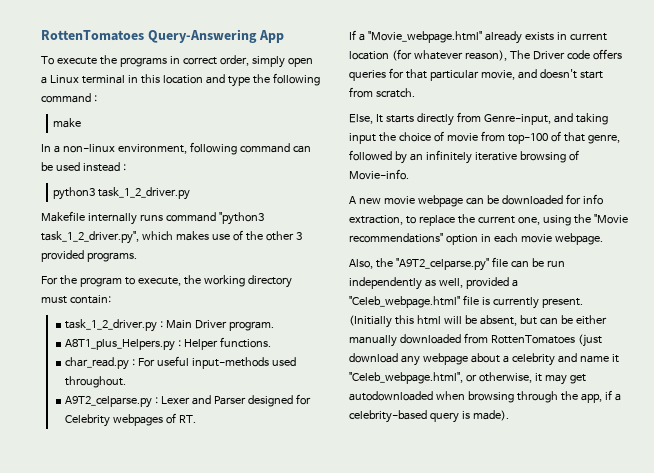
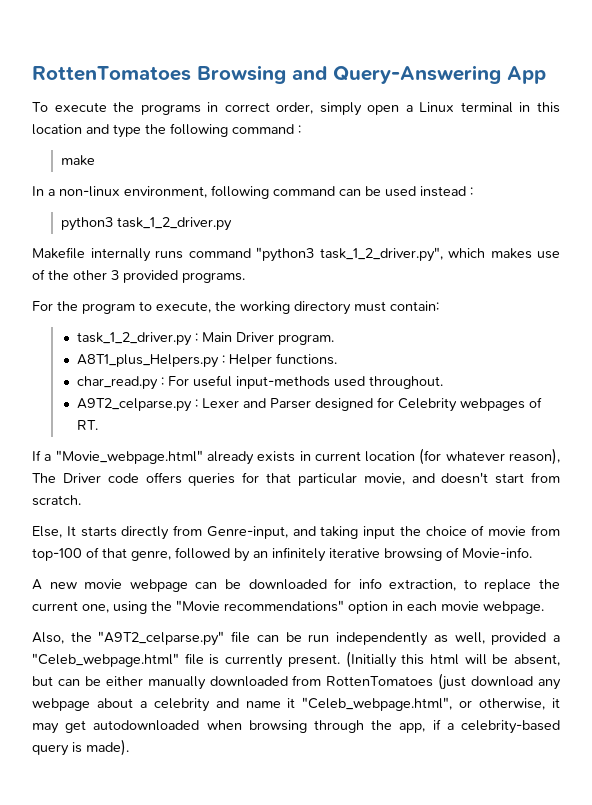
- RottenTomatoes Query-Answering App
+ RottenTomatoes Browsing and Query-Answering App

